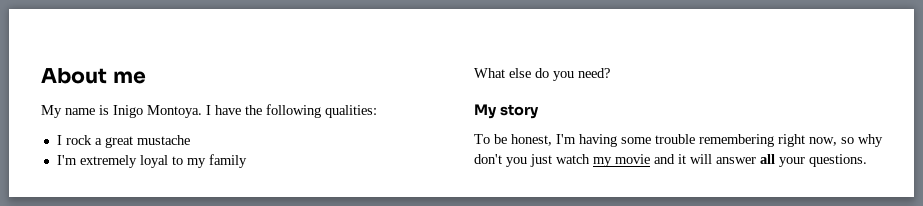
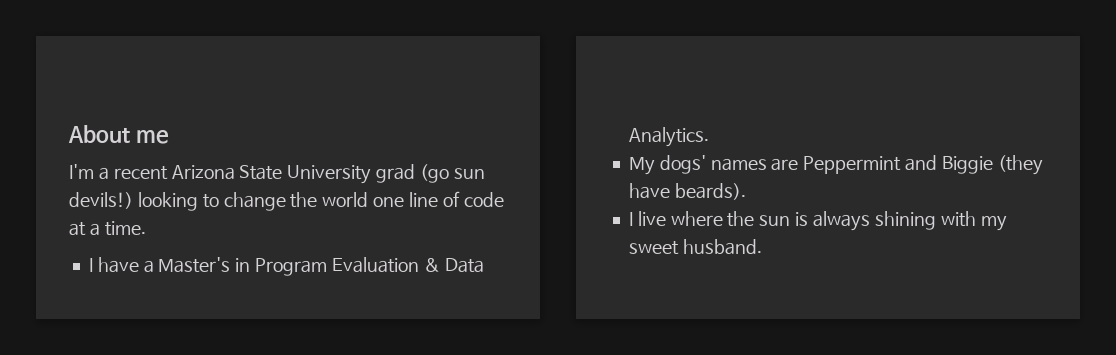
- My name is Inigo Montoya. I have the following qualities:
- I rock a great mustache
- I'm extremely loyal to my family
- What else do you need?
- My story
- To be honest, I'm having some trouble remembering right now, so why don't you just watch my movie and it will answer all your questions.
+ I'm a recent Arizona State University grad (go sun devils!) looking to change the world one line of code at a time.
+ I have a Master's in Program Evaluation & Data Analytics.
+ My dogs' names are Peppermint and Biggie (they have beards).
+ I live where the sun is always shining with my sweet husband.

